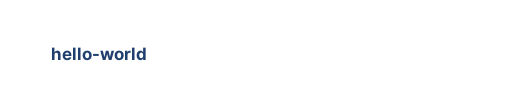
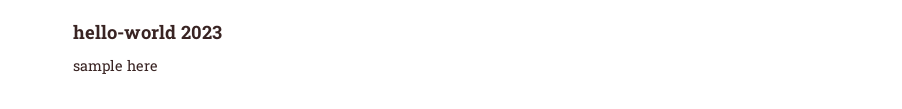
- hello-world
+ hello-world 2023
+ sample here

